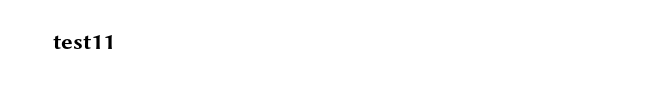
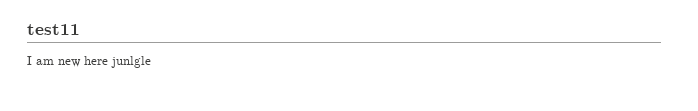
+ I am new here junlgle

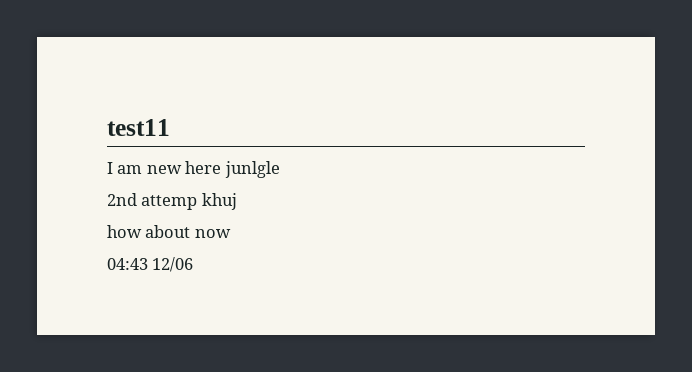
+ 2nd attemp khuj
+ how about now
+ 04:43 12/06

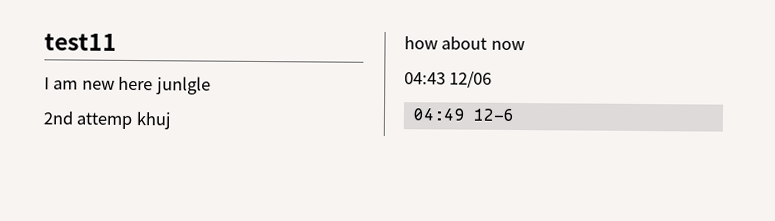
+ 04:49 12-6

